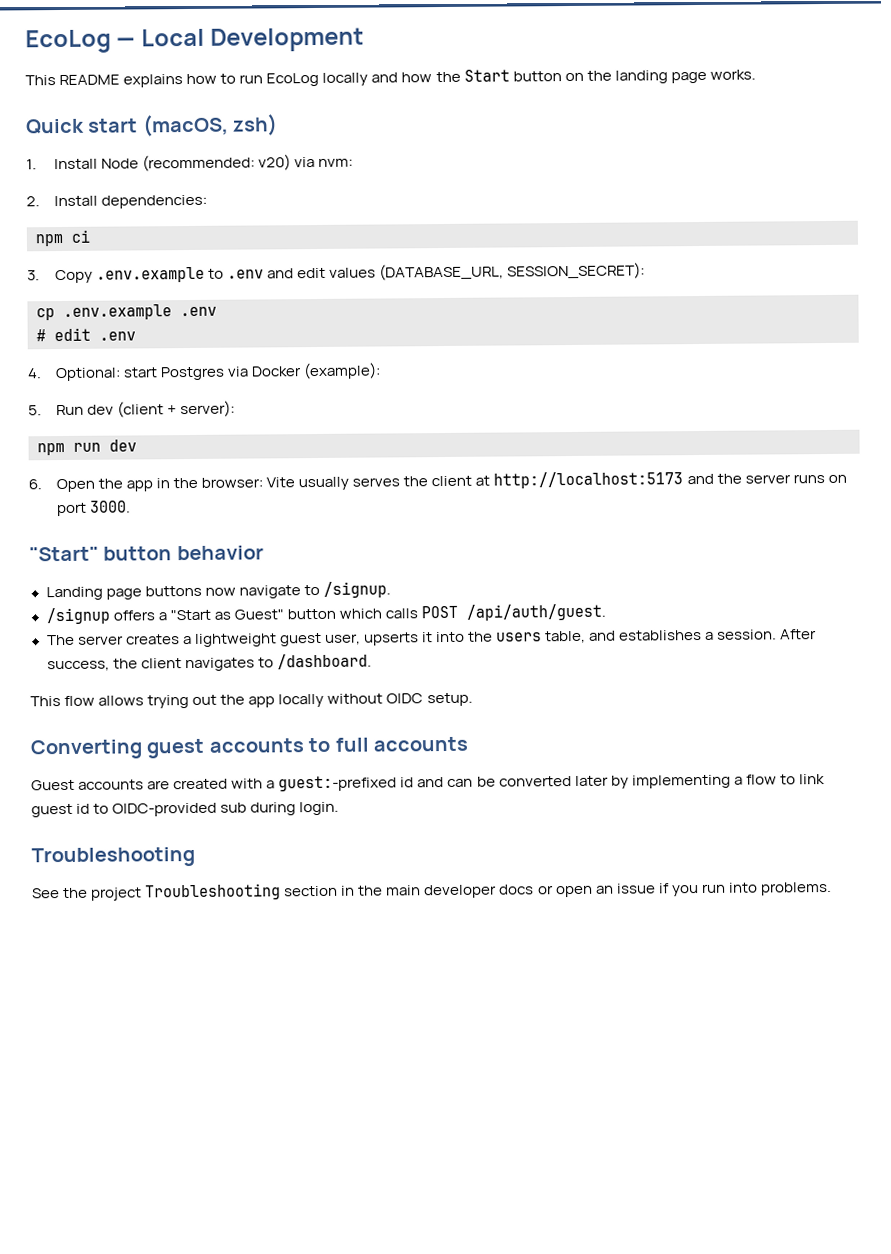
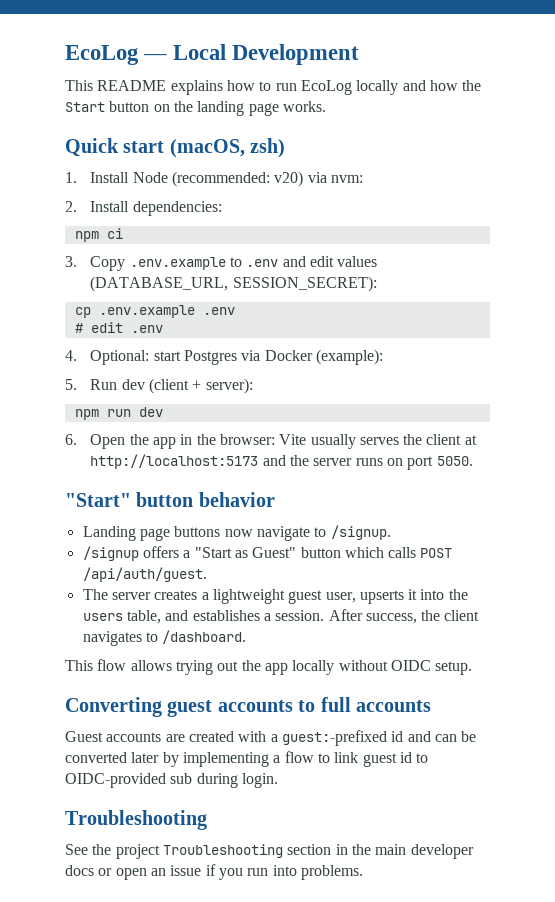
- 6. Open the app in the browser: Vite usually serves the client at http://localhost:5173 and the server runs on port 3000.
+ 6. Open the app in the browser: Vite usually serves the client at http://localhost:5173 and the server runs on port 5050.

